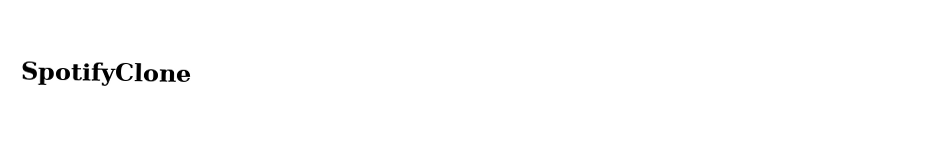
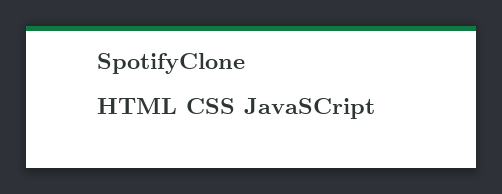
+ HTML CSS JavaSCript

